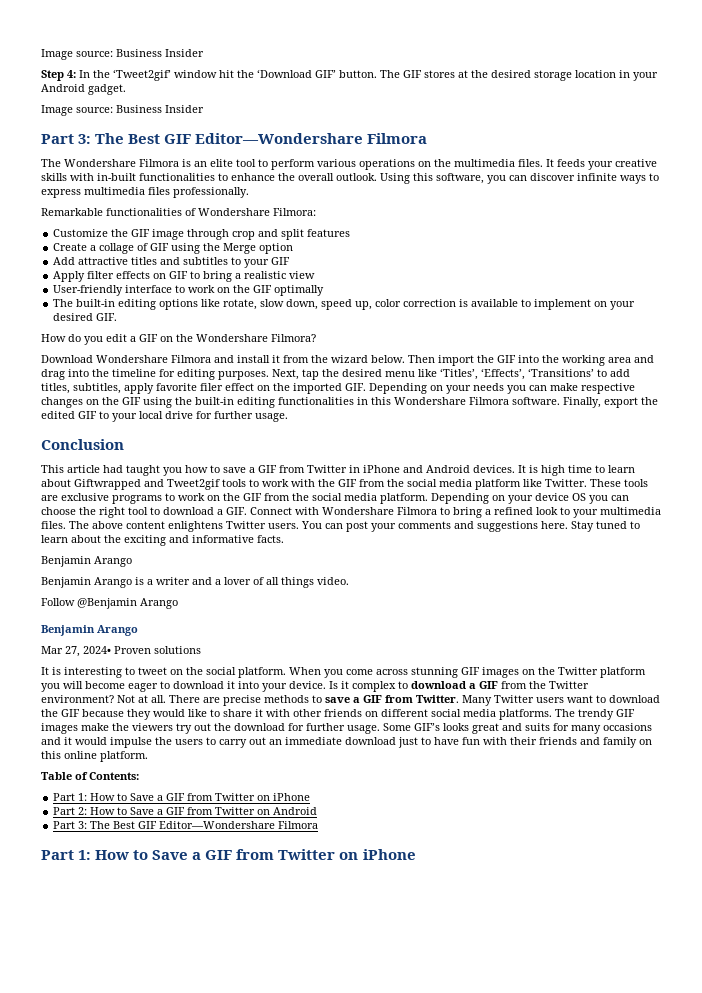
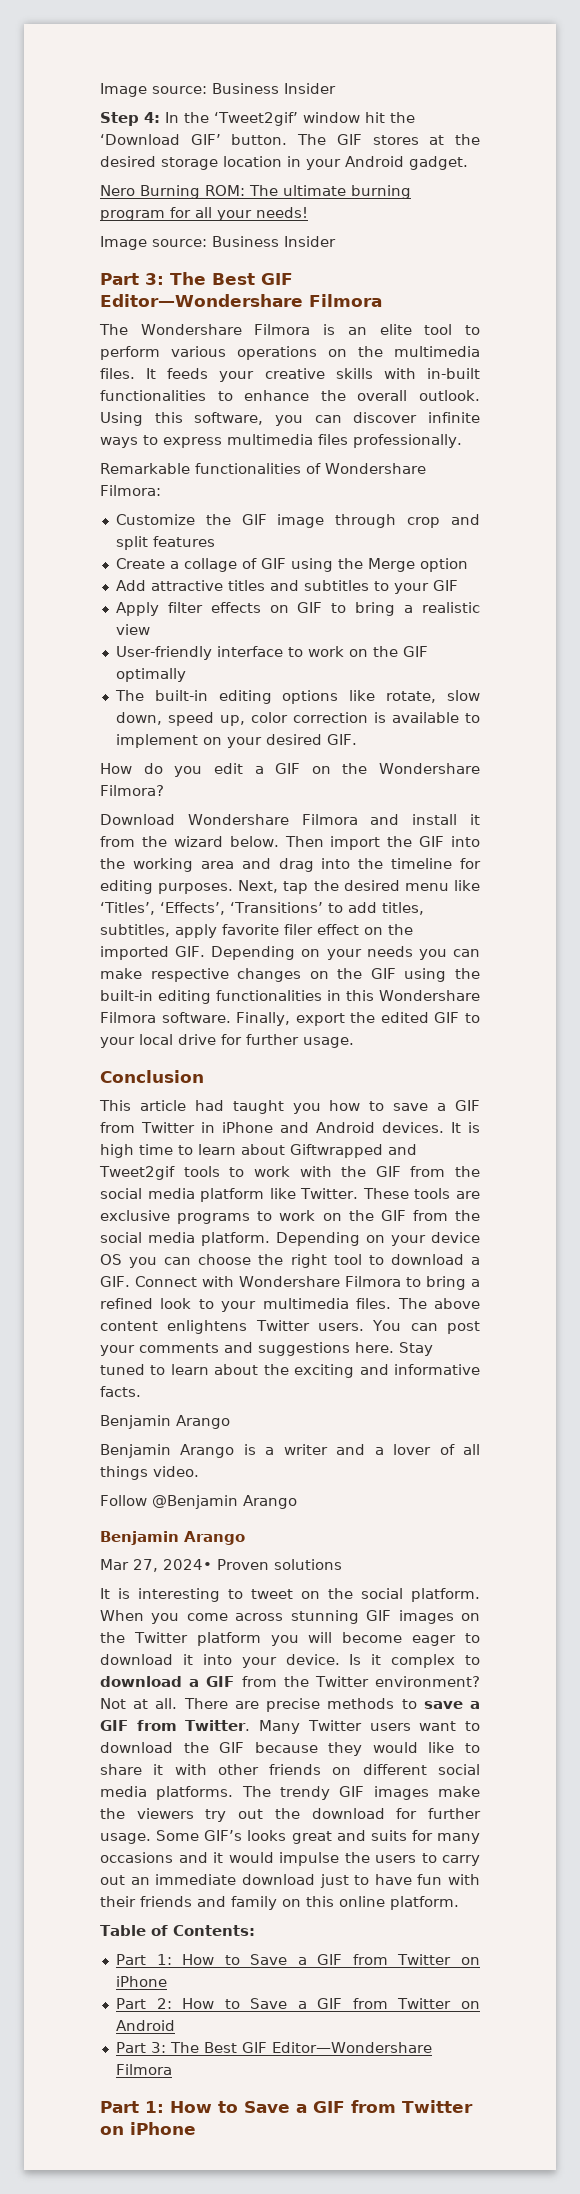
+ Nero Burning ROM: The ultimate burning program for all your needs!

